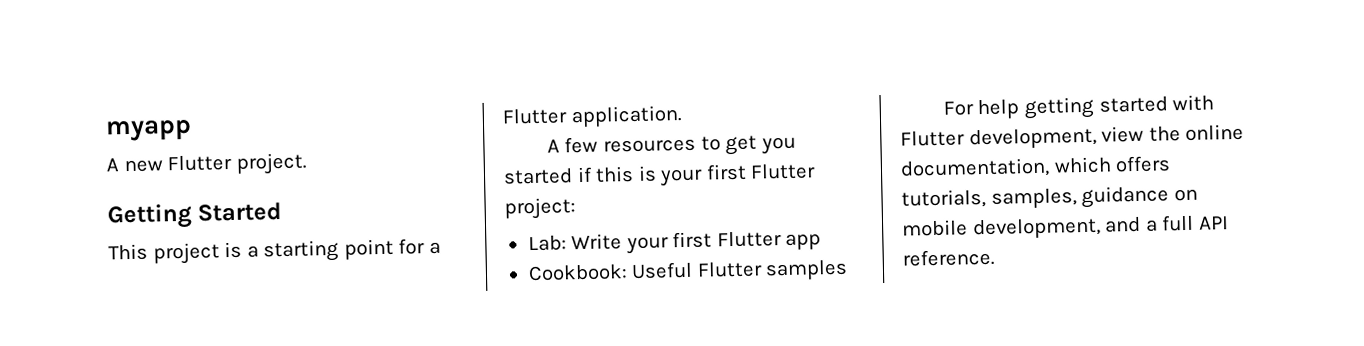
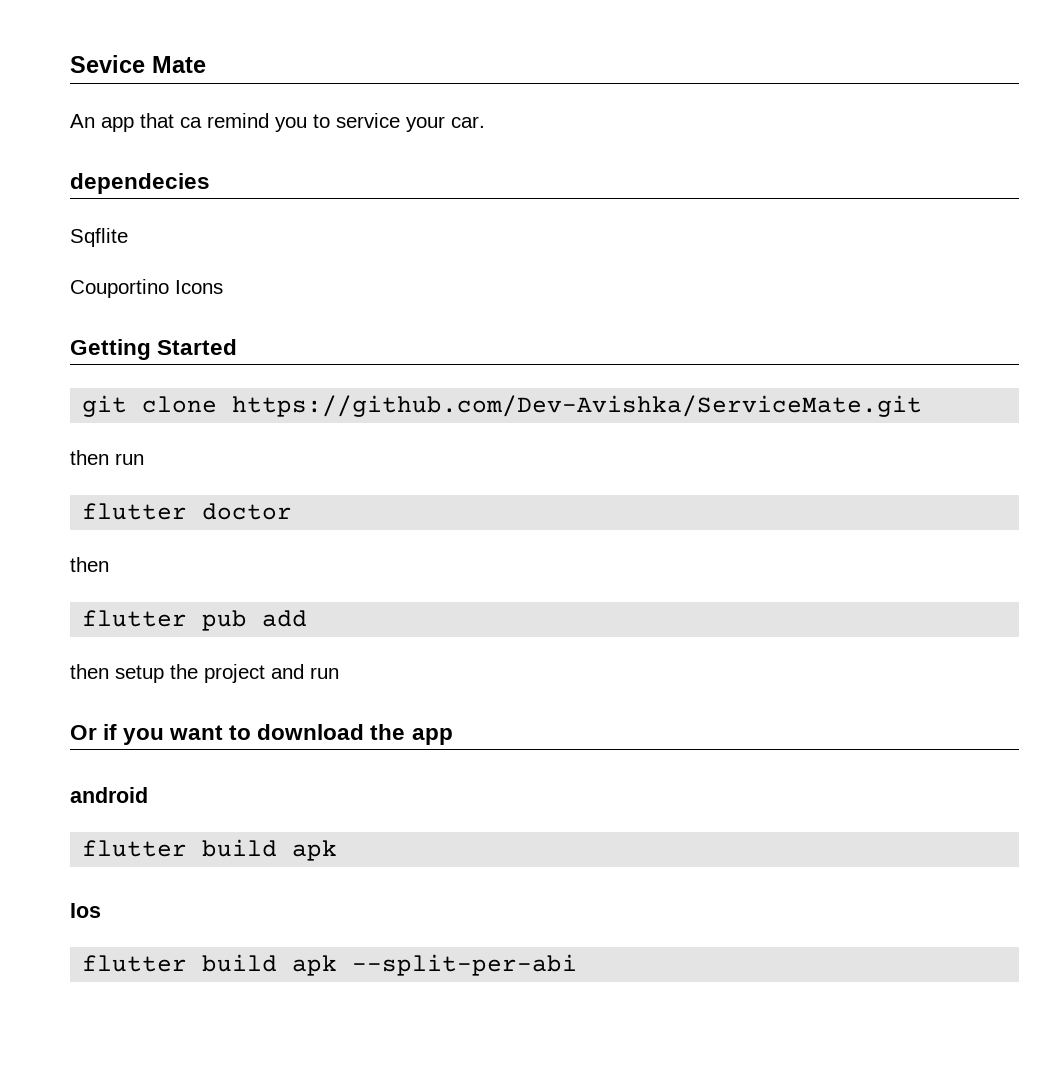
- myapp
- A new Flutter project.
+ Sevice Mate
+ An app that ca remind you to service your car.
+ dependecies
+ Sqflite
+ Couportino Icons
  Getting Started
- This project is a starting point for a Flutter application.
- A few resources to get you started if this is your first Flutter project:
- Lab: Write your first Flutter app
- Cookbook: Useful Flutter samples
- For help getting started with Flutter development, view the online documentation, which offers tutorials, samples, guidance on mobile development, and a full API reference.
+ git clone https://github.com/Dev-Avishka/ServiceMate.git
+ then run
+ flutter doctor
+ then
+ flutter pub add
+ then setup the project and run
+ Or if you want to download the app
+ android
+ flutter build apk
+ Ios
+ flutter build apk --split-per-abi

